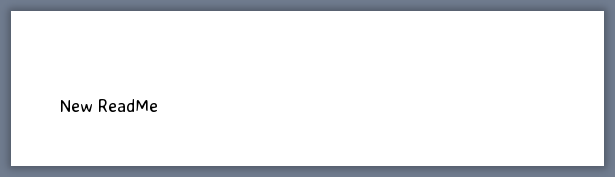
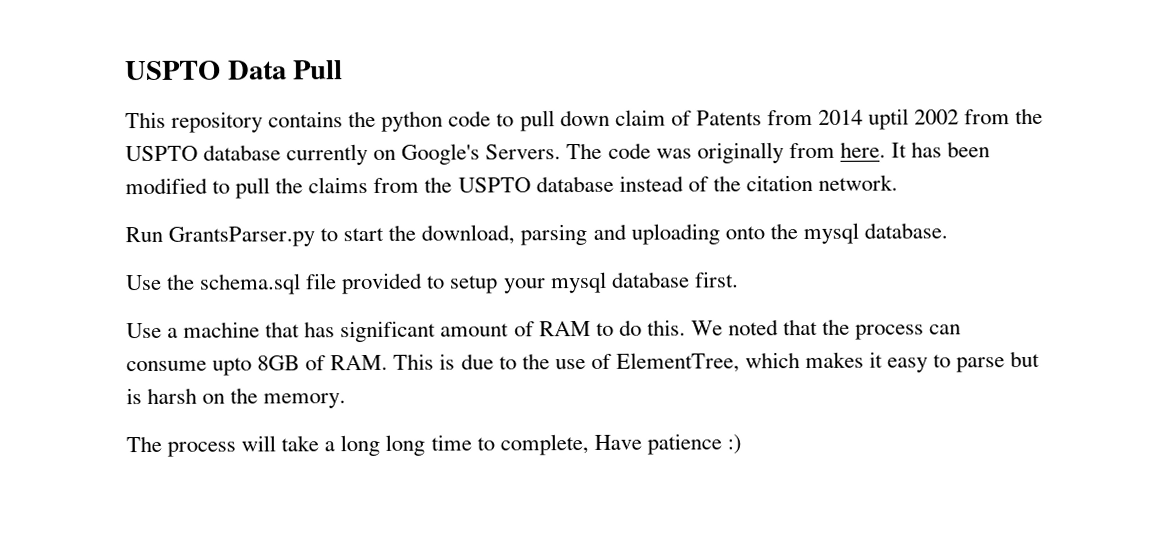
- New ReadMe
+ USPTO Data Pull
+ This repository contains the python code to pull down claim of Patents from 2014 uptil 2002 from the USPTO database currently on Google's Servers. The code was originally from here. It has been modified to pull the claims from the USPTO database instead of the citation network.
+ Run GrantsParser.py to start the download, parsing and uploading onto the mysql database.
+ Use the schema.sql file provided to setup your mysql database first.
+ Use a machine that has significant amount of RAM to do this. We noted that the process can consume upto 8GB of RAM. This is due to the use of ElementTree, which makes it easy to parse but is harsh on the memory.
+ The process will take a long long time to complete, Have patience :)

